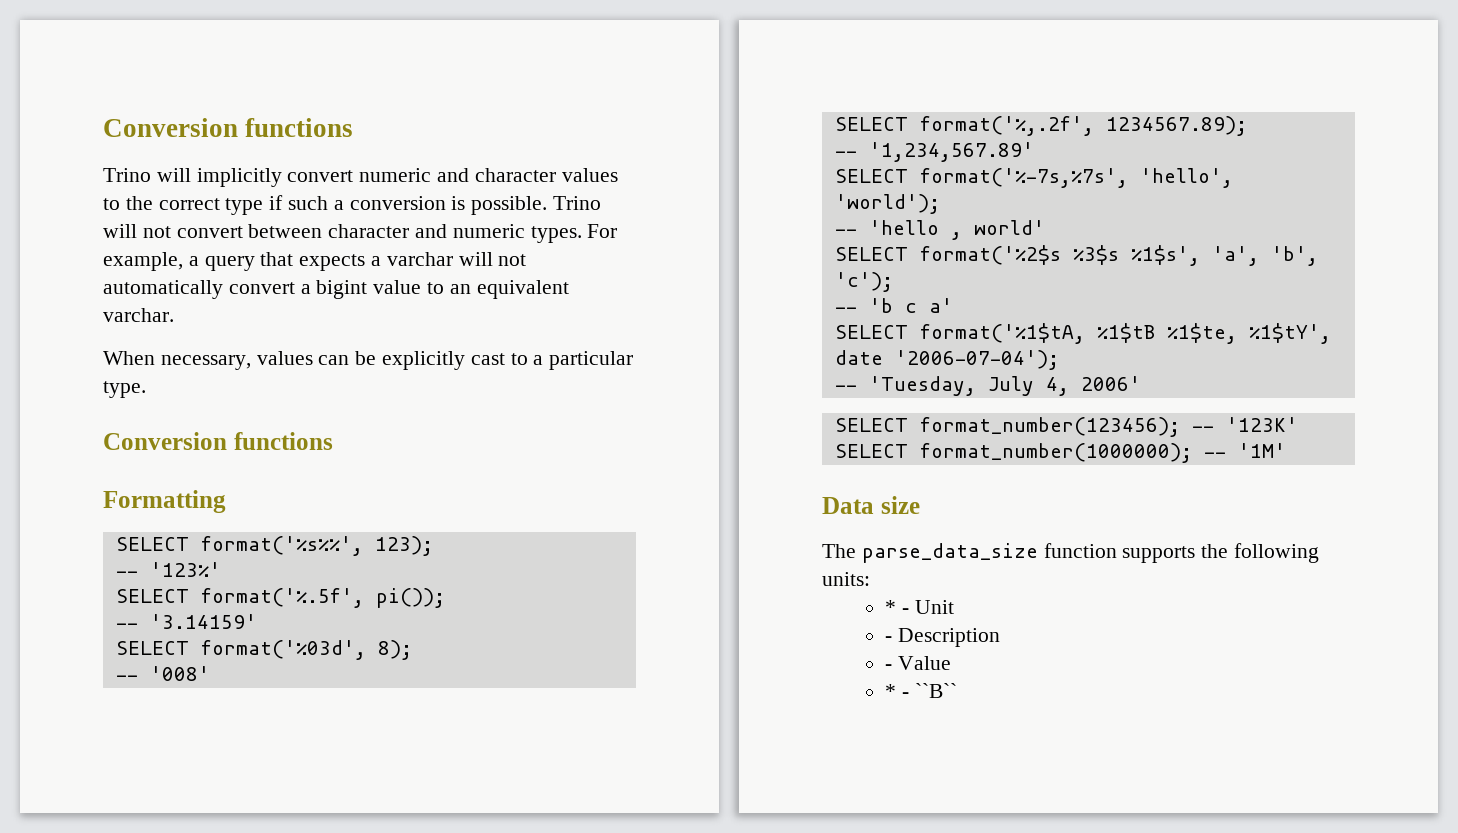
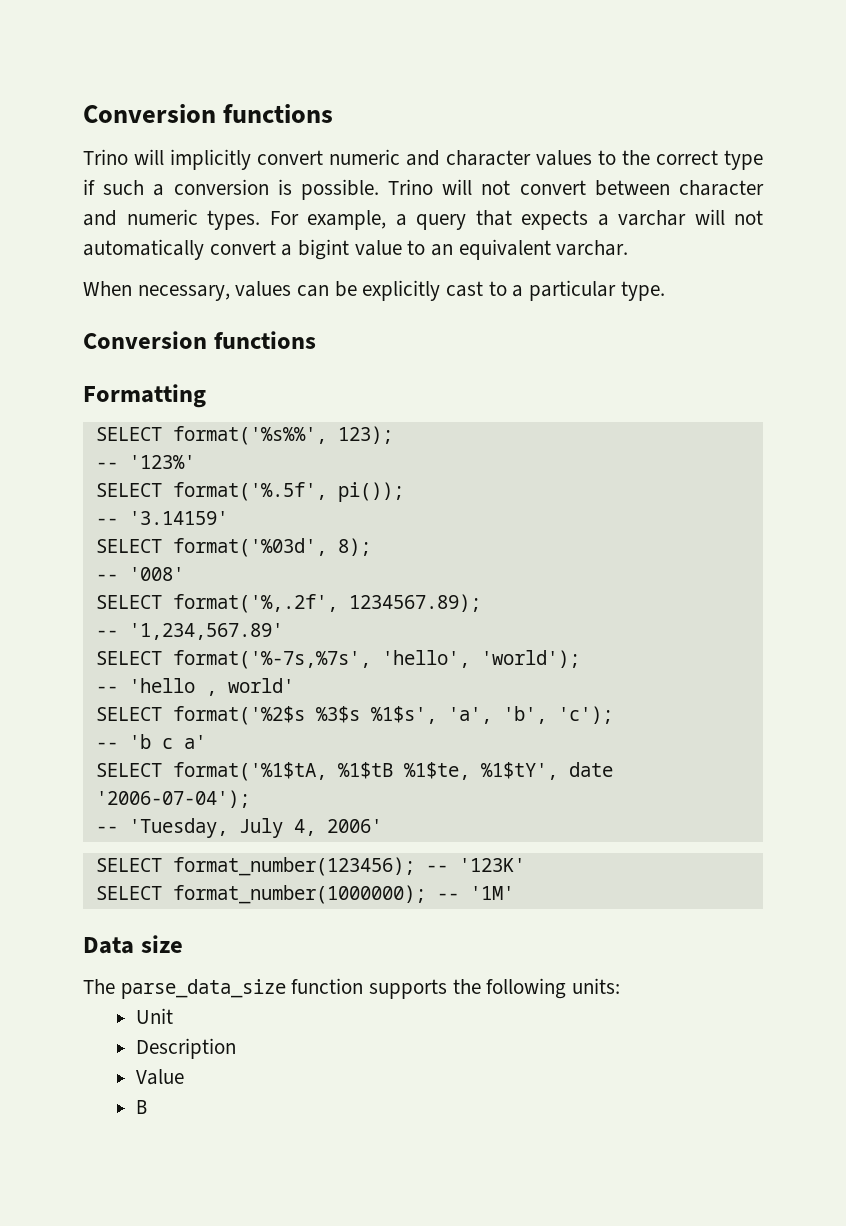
- * - Unit
+ Unit
- - Description
+ Description
- - Value
+ Value
- * - ``B``
+ B

